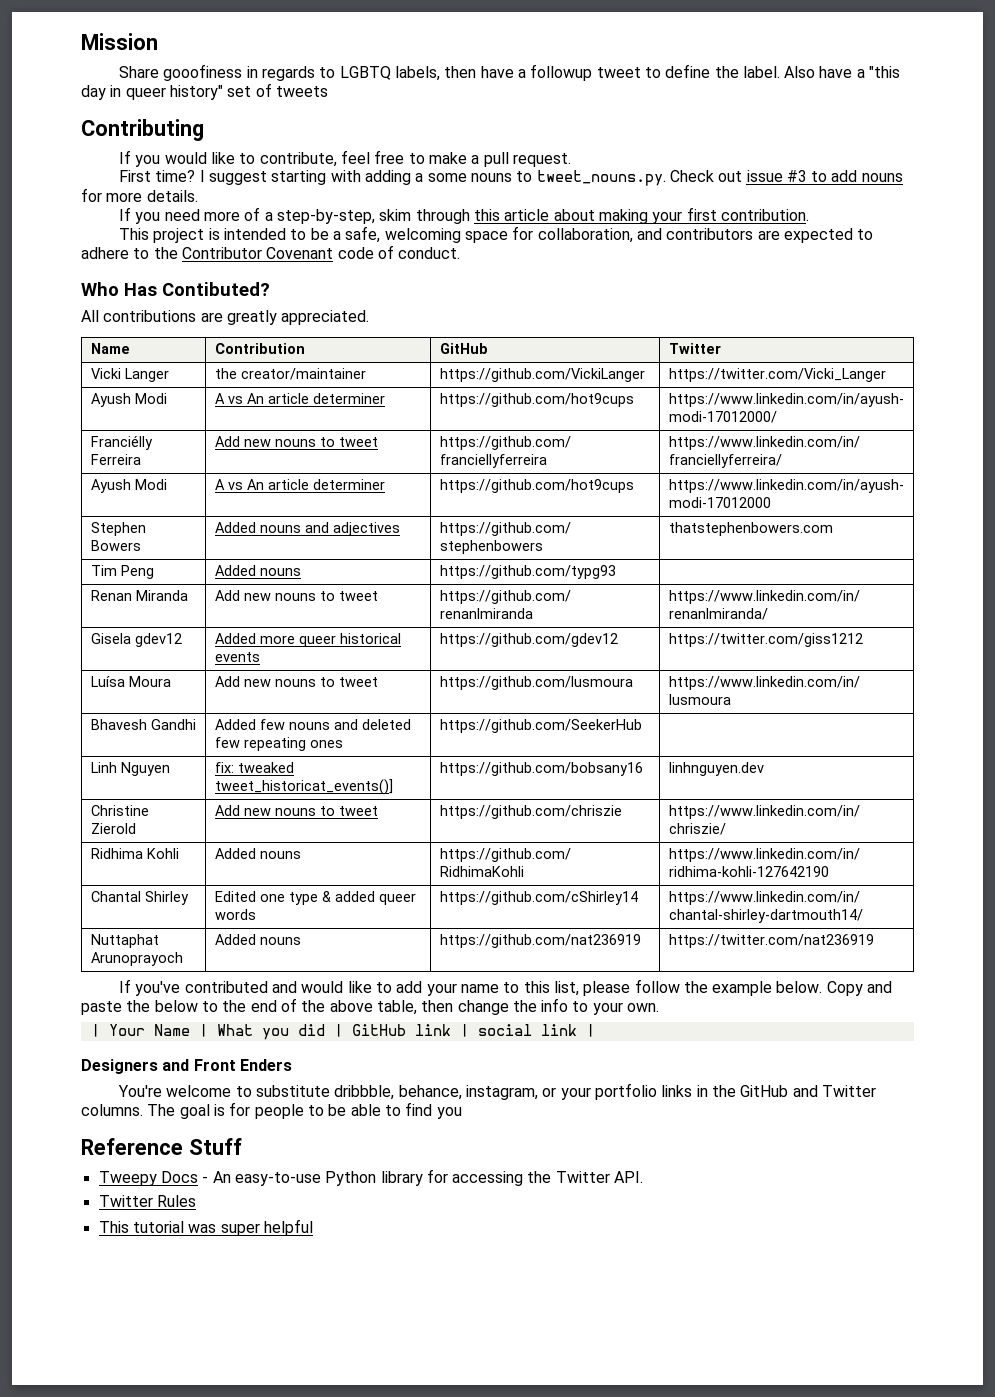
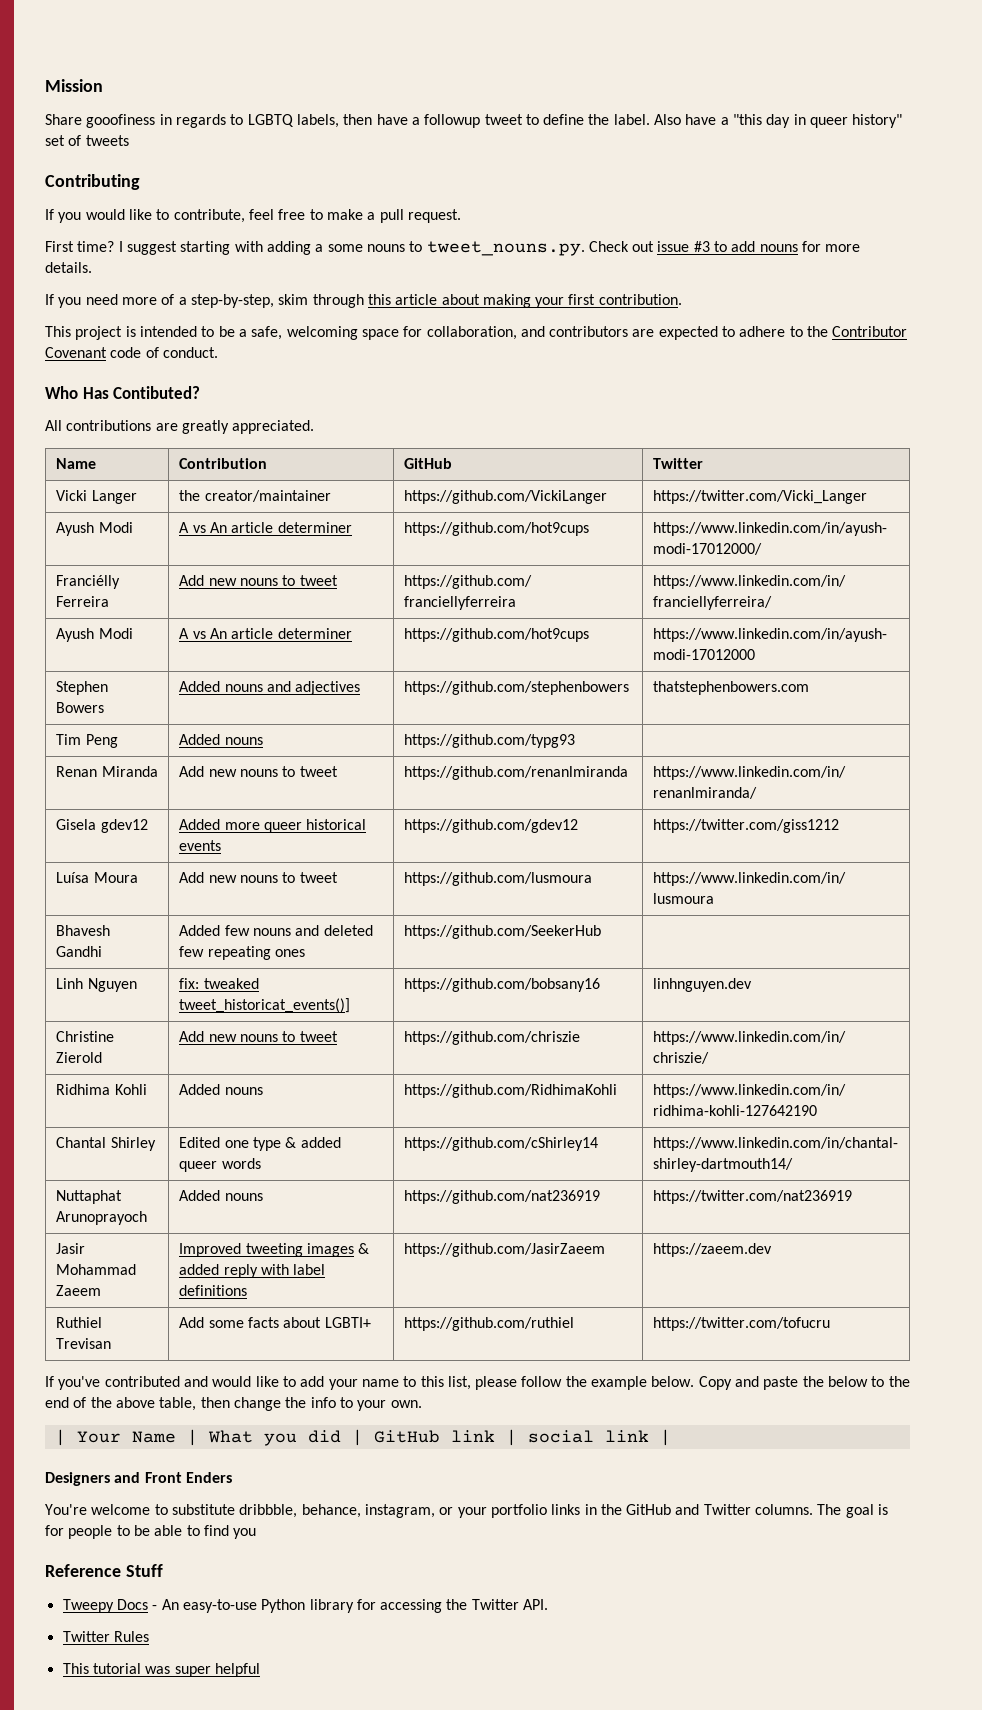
+ Jasir Mohammad Zaeem | Improved tweeting images & added reply with label definitions | https://github.com/JasirZaeem | https://zaeem.dev
+ Ruthiel Trevisan | Add some facts about LGBTI+ | https://github.com/ruthiel | https://twitter.com/tofucru

